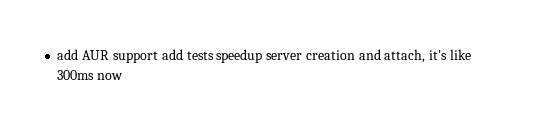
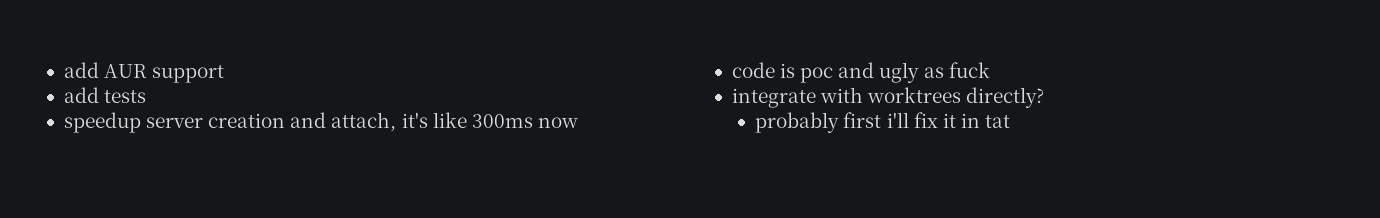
- add AUR support add tests speedup server creation and attach, it's like 300ms now
+ add AUR support
+ add tests
+ speedup server creation and attach, it's like 300ms now
+ code is poc and ugly as fuck
+ integrate with worktrees directly?
+ probably first i'll fix it in tat

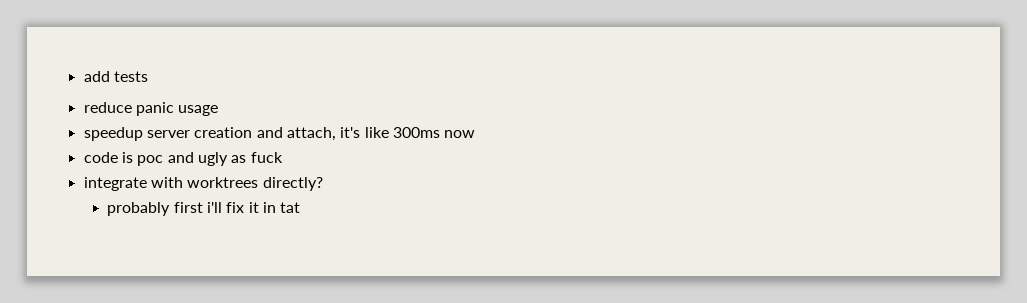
- add AUR support
  add tests
+ reduce panic usage

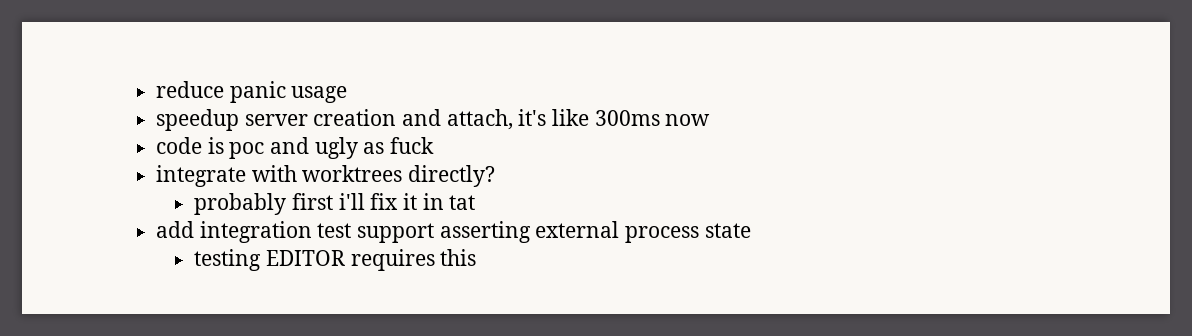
- add tests
+ add integration test support asserting external process state
+ testing EDITOR requires this

